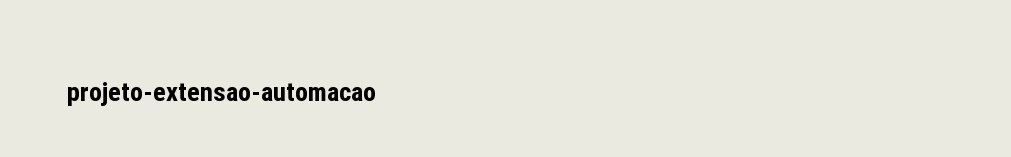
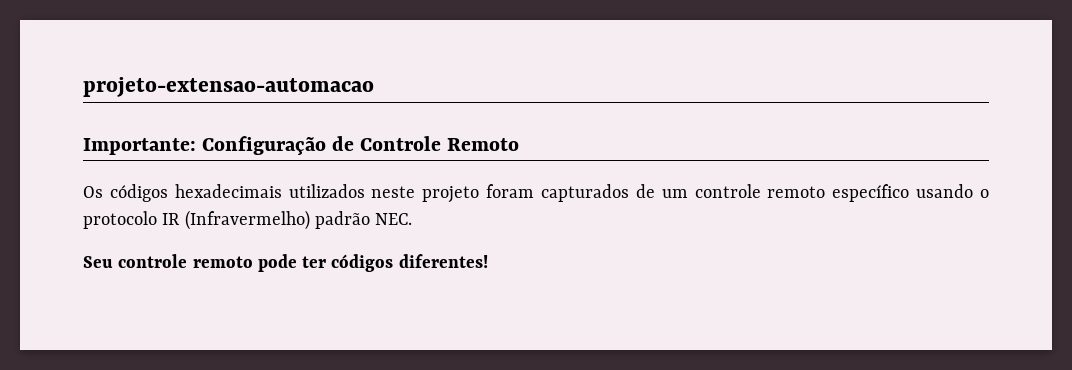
+ Importante: Configuração de Controle Remoto
+ Os códigos hexadecimais utilizados neste projeto foram capturados de um controle remoto específico usando o protocolo IR (Infravermelho) padrão NEC.
+ Seu controle remoto pode ter códigos diferentes!

